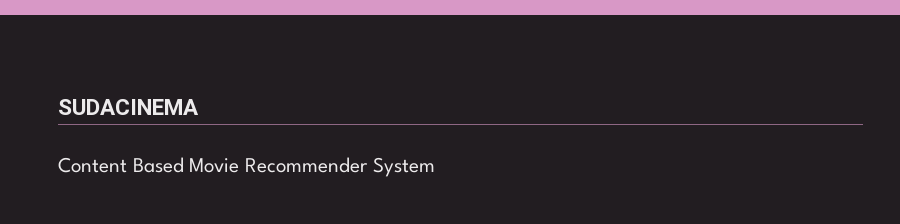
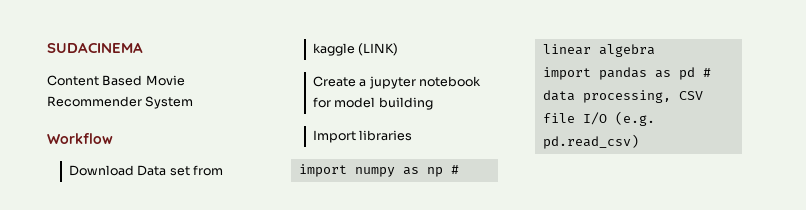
+ Workflow
+ Download Data set from kaggle (LINK)
+ Create a jupyter notebook for model building
+ Import libraries
+ import numpy as np # linear algebra
+ import pandas as pd # data processing, CSV file I/O (e.g. pd.read_csv)

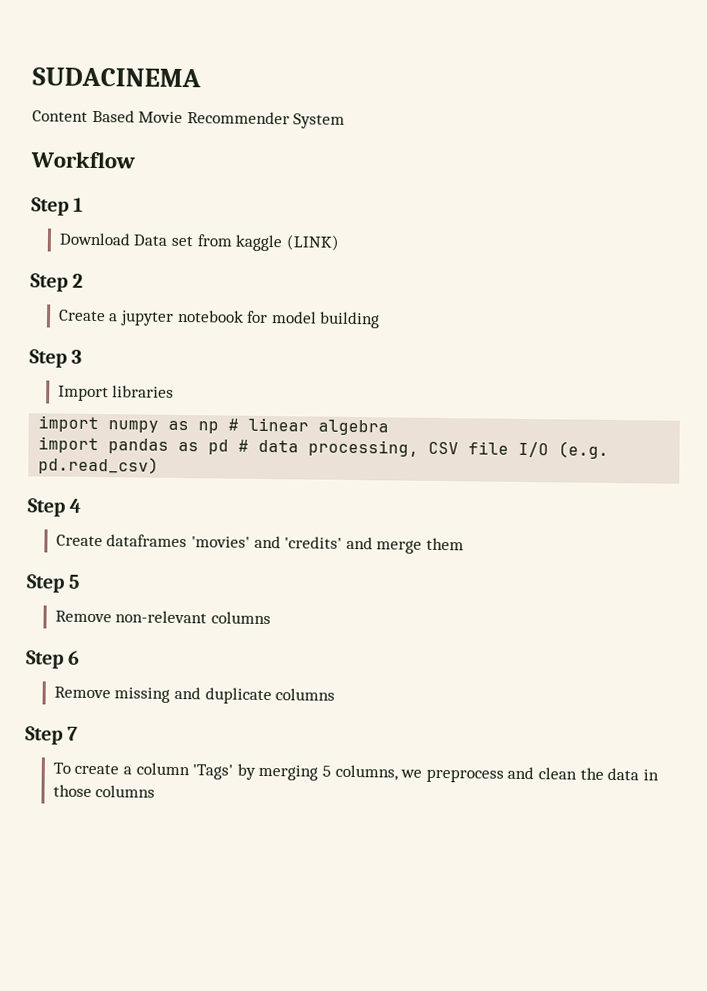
+ Step 1
+ Step 2
+ Step 3
+ Step 4
+ Create dataframes 'movies' and 'credits' and merge them
+ Step 5
+ Remove non-relevant columns
+ Step 6
+ Remove missing and duplicate columns
+ Step 7
+ To create a column 'Tags' by merging 5 columns, we preprocess and clean the data in those columns

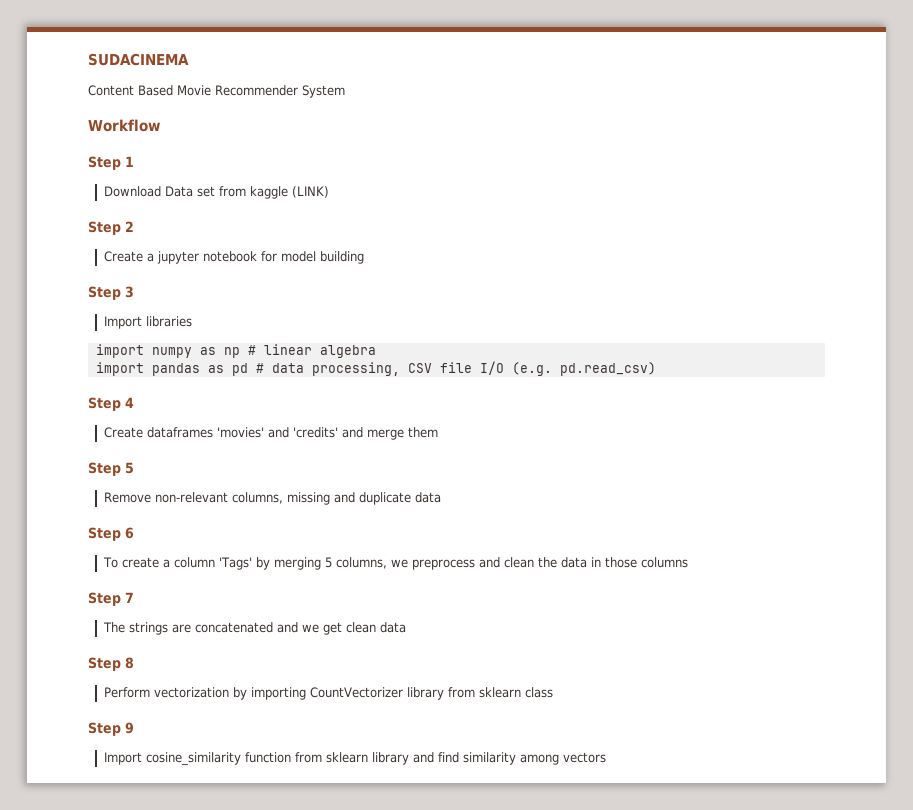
- Remove non-relevant columns
+ Remove non-relevant columns, missing and duplicate data
  Step 6
- Remove missing and duplicate columns
- Step 7
+ Step 7
+ The strings are concatenated and we get clean data
+ Step 8
+ Perform vectorization by importing CountVectorizer library from sklearn class
+ Step 9
+ Import cosine_similarity function from sklearn library and find similarity among vectors

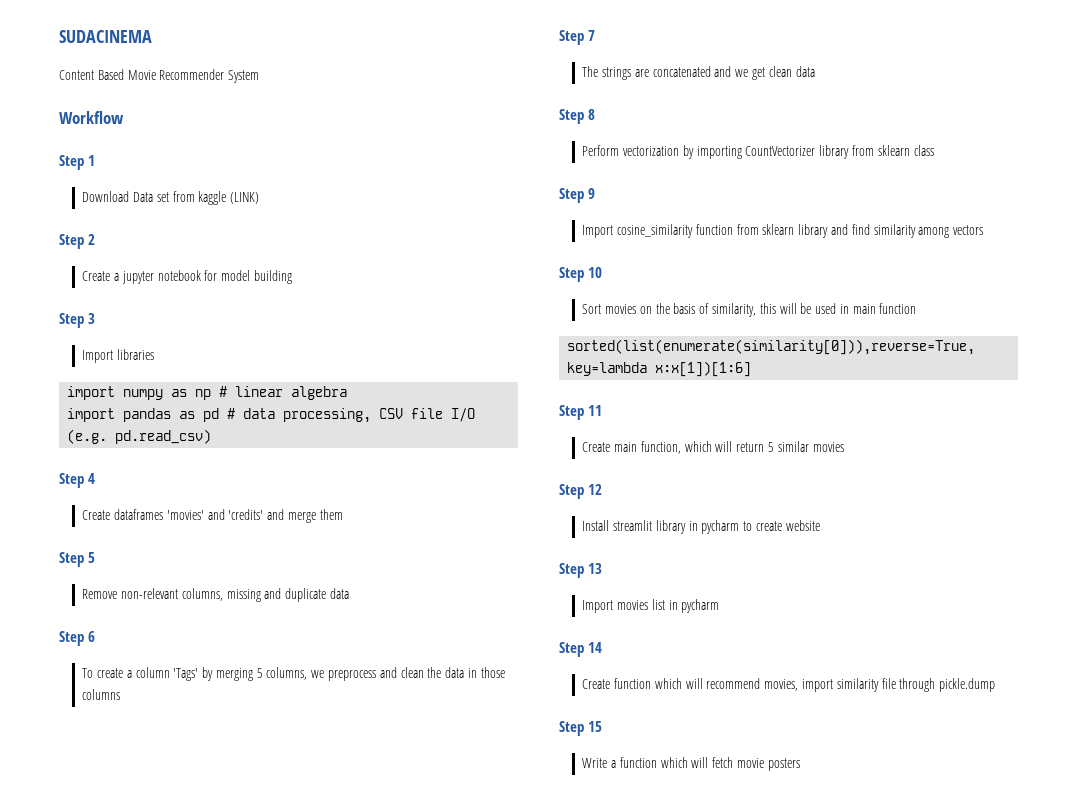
+ Step 10
+ Sort movies on the basis of similarity, this will be used in main function
+ sorted(list(enumerate(similarity[0])),reverse=True, key=lambda x:x[1])[1:6]
+ Step 11
+ Create main function, which will return 5 similar movies
+ Step 12
+ Install streamlit library in pycharm to create website
+ Step 13
+ Import movies list in pycharm
+ Step 14
+ Create function which will recommend movies, import similarity file through pickle.dump
+ Step 15
+ Write a function which will fetch movie posters

